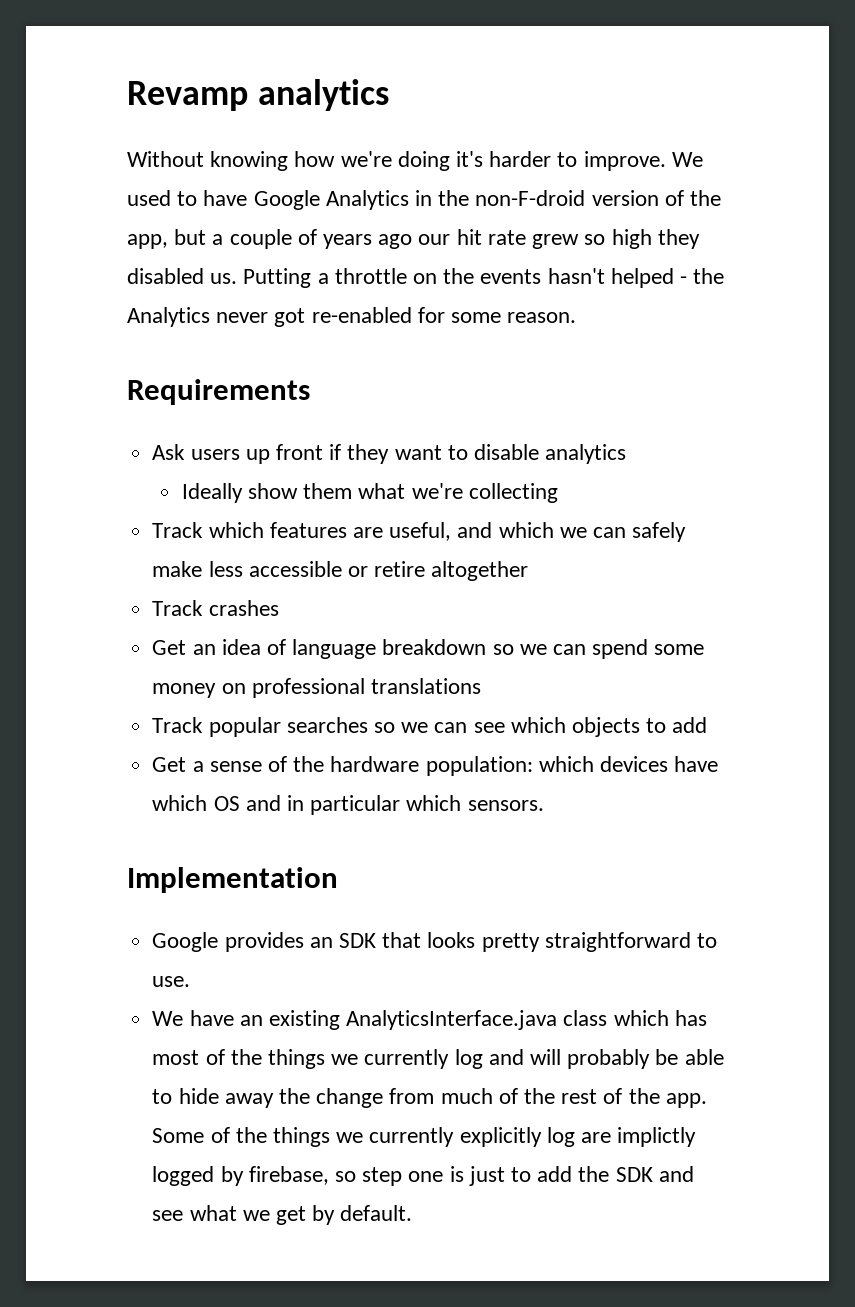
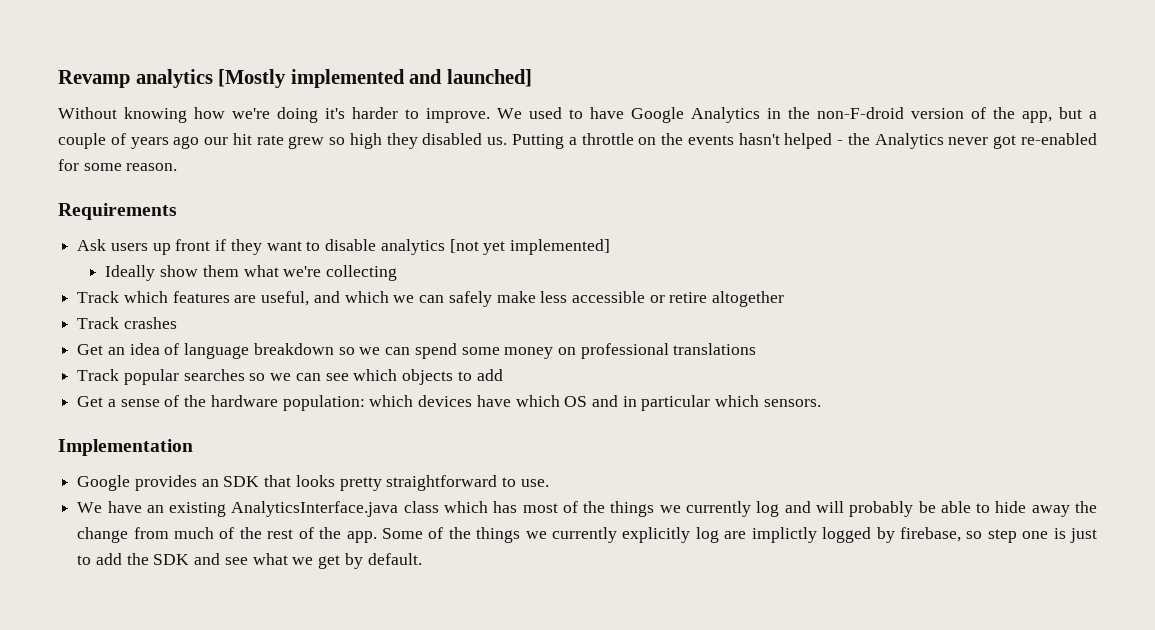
- Revamp analytics
+ Revamp analytics [Mostly implemented and launched]
- Ask users up front if they want to disable analytics
+ Ask users up front if they want to disable analytics [not yet implemented]

